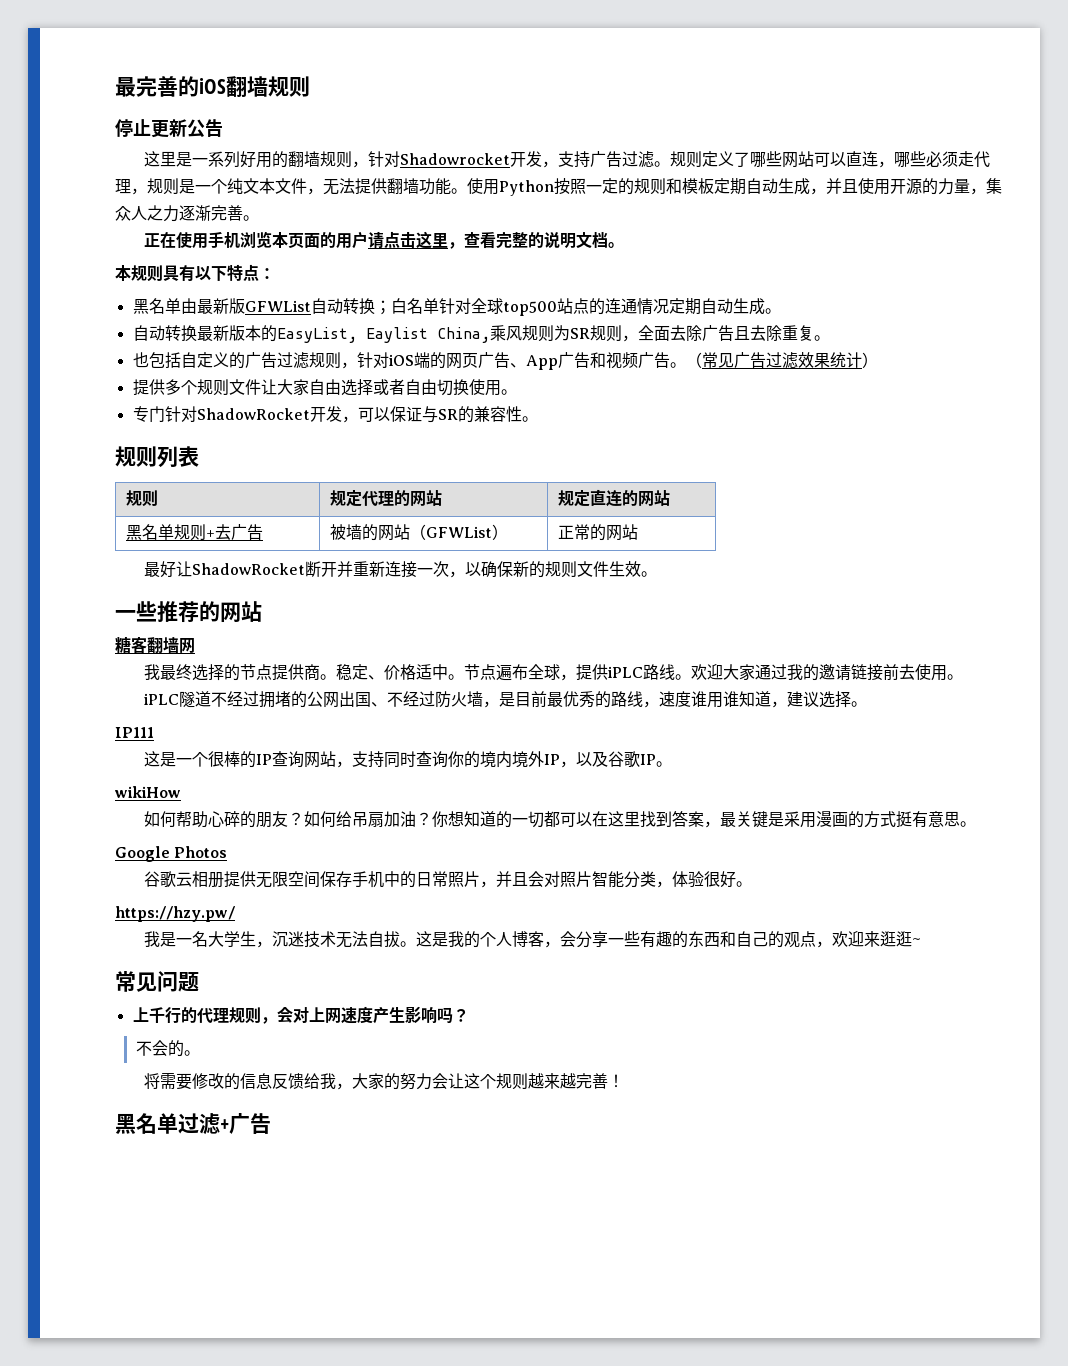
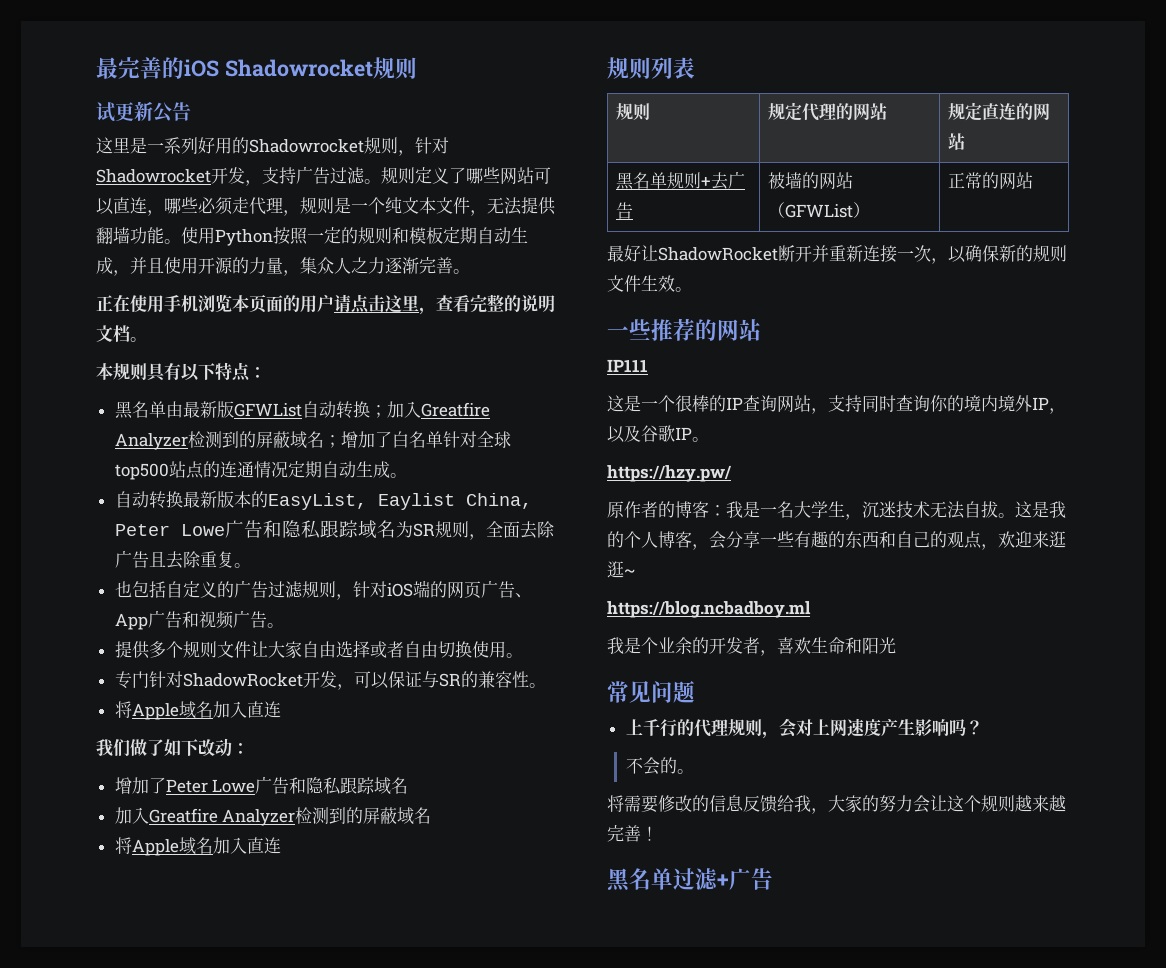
- 最完善的iOS翻墙规则
+ 最完善的iOS Shadowrocket规则
- 停止更新公告
+ 试更新公告
- 这里是一系列好用的翻墙规则，针对Shadowrocket开发，支持广告过滤。
+ 这里是一系列好用的Shadowrocket规则，针对Shadowrocket开发，支持广告过滤。
- 黑名单由最新版GFWList自动转换；白名单针对全球top500站点的连通情况定期自动生成。
+ 黑名单由最新版GFWList自动转换；加入Greatfire Analyzer检测到的屏蔽域名；增加了白名单针对全球top500站点的连通情况定期自动生成。
- 自动转换最新版本的EasyList, Eaylist China,乘风规则为SR规则，全面去除广告且去除重复。
+ 自动转换最新版本的EasyList, Eaylist China, Peter Lowe广告和隐私跟踪域名为SR规则，全面去除广告且去除重复。
- （常见广告过滤效果统计）
  专门针对ShadowRocket开发，可以保证与SR的兼容性。
+ 将Apple域名加入直连
+ 我们做了如下改动：
+ 增加了Peter Lowe广告和隐私跟踪域名
+ 加入Greatfire Analyzer检测到的屏蔽域名
+ 将Apple域名加入直连
- 糖客翻墙网
- 我最终选择的节点提供商。稳定、价格适中。节点遍布全球，提供iPLC路线。欢迎大家通过我的邀请链接前去使用。
- iPLC隧道不经过拥堵的公网出国、不经过防火墙，是目前最优秀的路线，速度谁用谁知道，建议选择。
- wikiHow
- 如何帮助心碎的朋友？如何给吊扇加油？你想知道的一切都可以在这里找到答案，最关键是采用漫画的方式挺有意思。
- Google Photos
- 谷歌云相册提供无限空间保存手机中的日常照片，并且会对照片智能分类，体验很好。
  https://hzy.pw/
- 我是一名大学生，沉迷技术无法自拔。
+ 原作者的博客：我是一名大学生，沉迷技术无法自拔。
+ https://blog.ncbadboy.ml
+ 我是个业余的开发者，喜欢生命和阳光

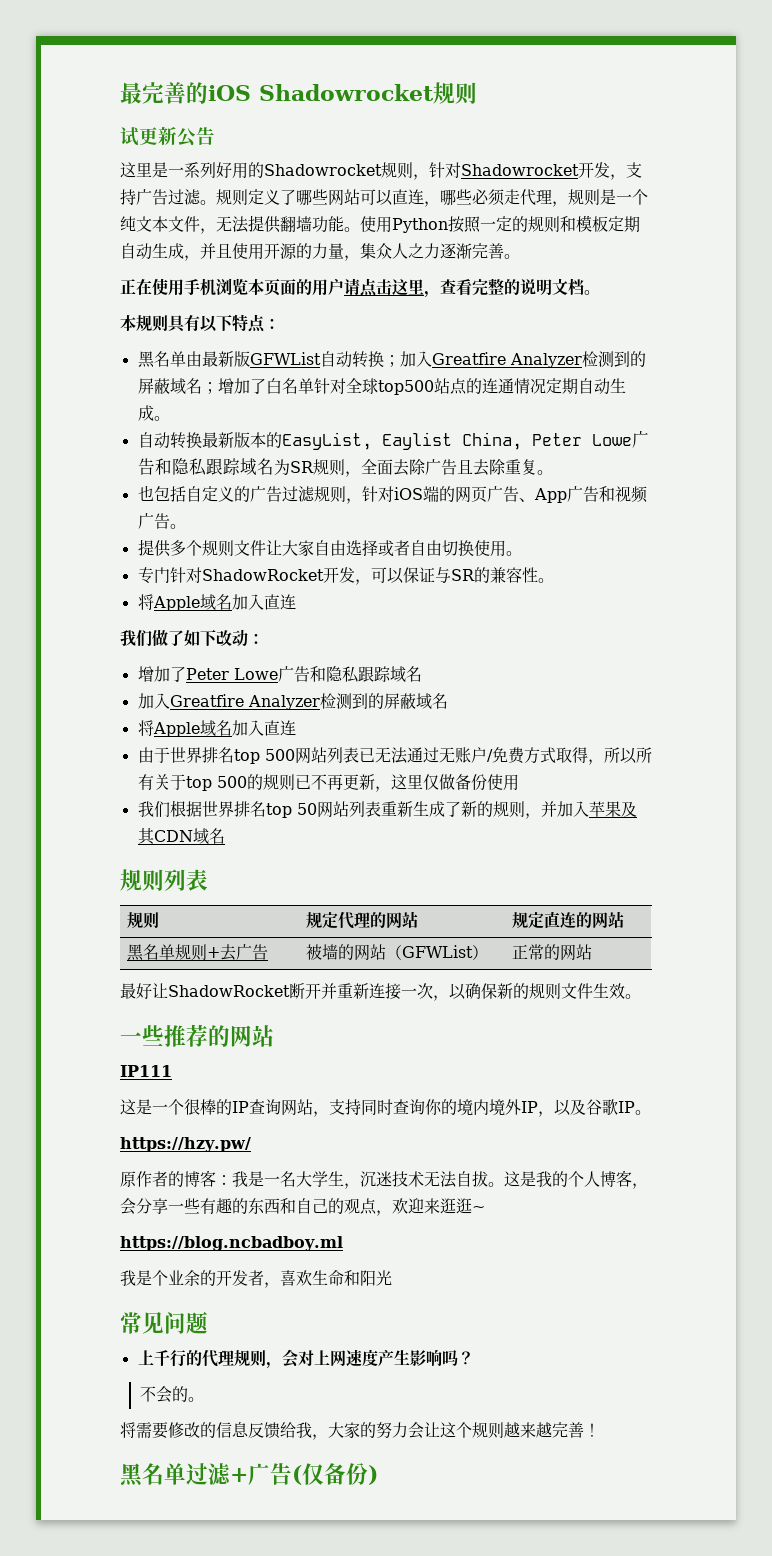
+ 由于世界排名top 500网站列表已无法通过无账户/免费方式取得，所以所有关于top 500的规则已不再更新，这里仅做备份使用
+ 我们根据世界排名top 50网站列表重新生成了新的规则，并加入苹果及其CDN域名
- 黑名单过滤+广告
+ 黑名单过滤+广告(仅备份)

